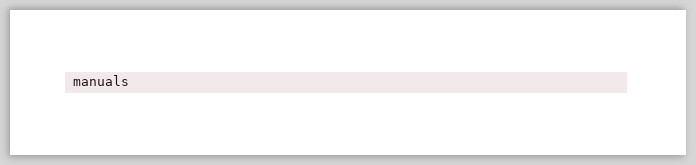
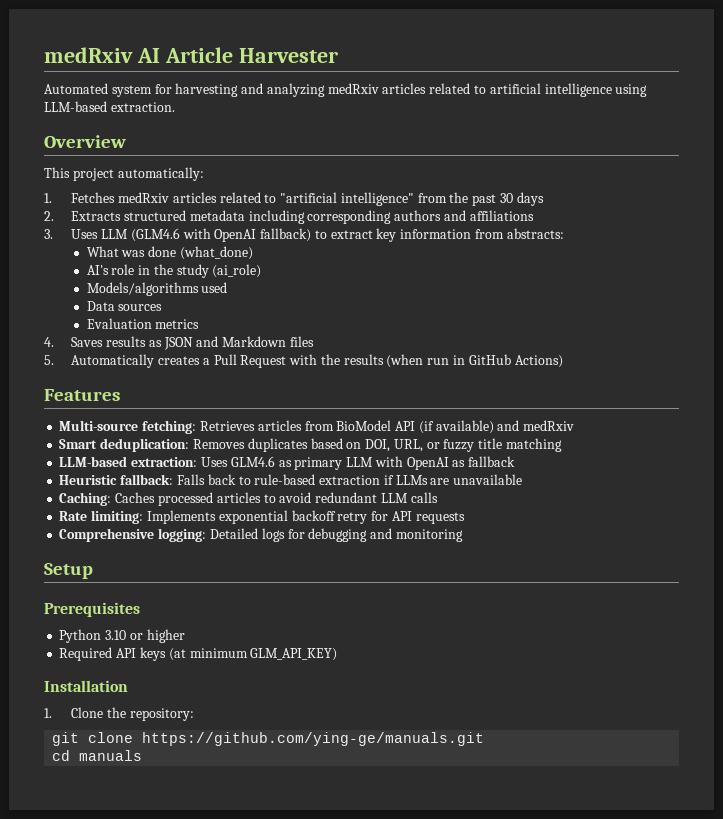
- manuals
+ medRxiv AI Article Harvester
+ Automated system for harvesting and analyzing medRxiv articles related to artificial intelligence using LLM-based extraction.
+ Overview
+ This project automatically:
+ 1. Fetches medRxiv articles related to "artificial intelligence" from the past 30 days
+ 2. Extracts structured metadata including corresponding authors and affiliations
+ 3. Uses LLM (GLM4.6 with OpenAI fallback) to extract key information from abstracts:
+ What was done (what_done)
+ AI's role in the study (ai_role)
+ Models/algorithms used
+ Data sources
+ Evaluation metrics
+ 4. Saves results as JSON and Markdown files
+ 5. Automatically creates a Pull Request with the results (when run in GitHub Actions)
+ Features
+ Multi-source fetching: Retrieves articles from BioModel API (if available) and medRxiv
+ Smart deduplication: Removes duplicates based on DOI, URL, or fuzzy title matching
+ LLM-based extraction: Uses GLM4.6 as primary LLM with OpenAI as fallback
+ Heuristic fallback: Falls back to rule-based extraction if LLMs are unavailable
+ Caching: Caches processed articles to avoid redundant LLM calls
+ Rate limiting: Implements exponential backoff retry for API requests
+ Comprehensive logging: Detailed logs for debugging and monitoring
+ Setup
+ Prerequisites
+ Python 3.10 or higher
+ Required API keys (at minimum GLM_API_KEY)
+ Installation
+ 1. Clone the repository:
+ git clone https://github.com/ying-ge/manuals.git
+ cd manuals

